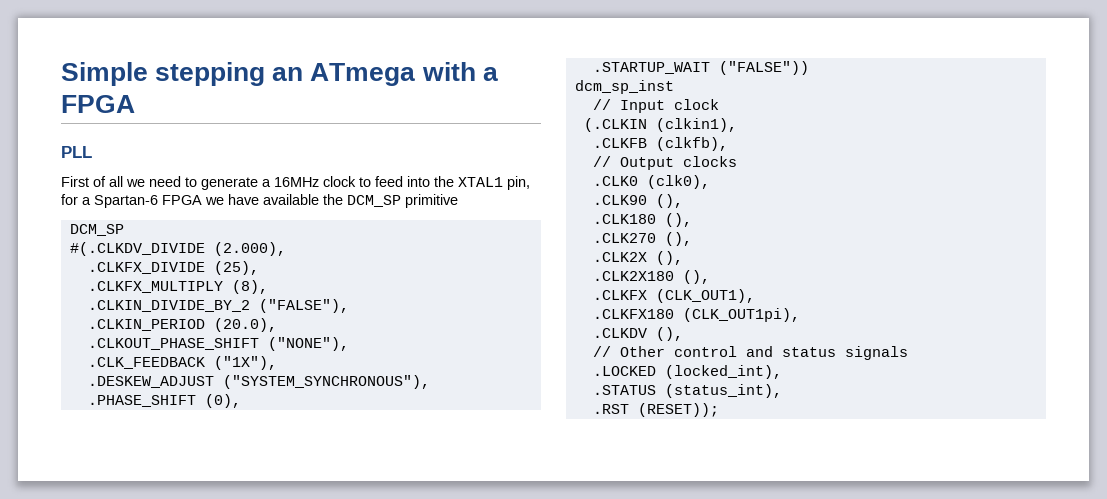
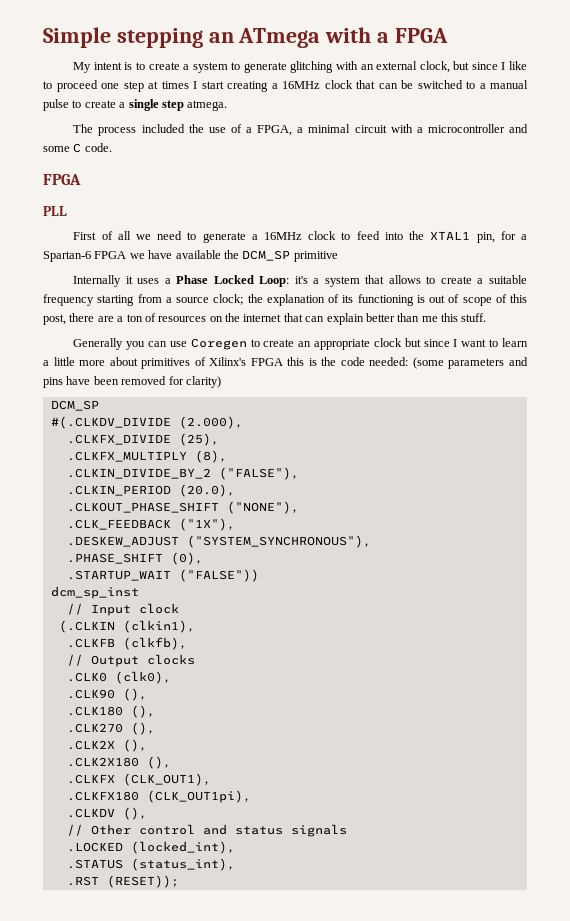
+ My intent is to create a system to generate glitching with an external clock, but since I like to proceed one step at times I start creating a 16MHz clock that can be switched to a manual pulse to create a single step atmega.
+ The process included the use of a FPGA, a minimal circuit with a microcontroller and some C code.
+ FPGA
+ Internally it uses a Phase Locked Loop: it's a system that allows to create a suitable frequency starting from a source clock; the explanation of its functioning is out of scope of this post, there are a ton of resources on the internet that can explain better than me this stuff.
+ Generally you can use Coregen to create an appropriate clock but since I want to learn a little more about primitives of Xilinx's FPGA this is the code needed: (some parameters and pins have been removed for clarity)

